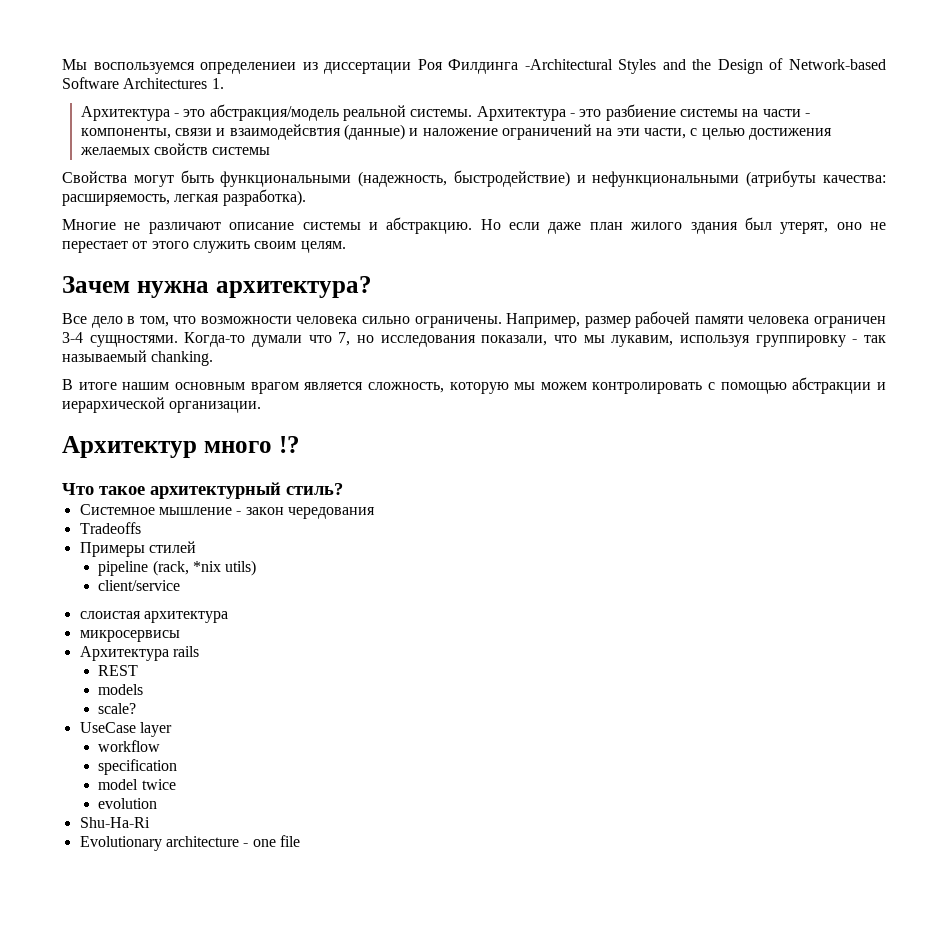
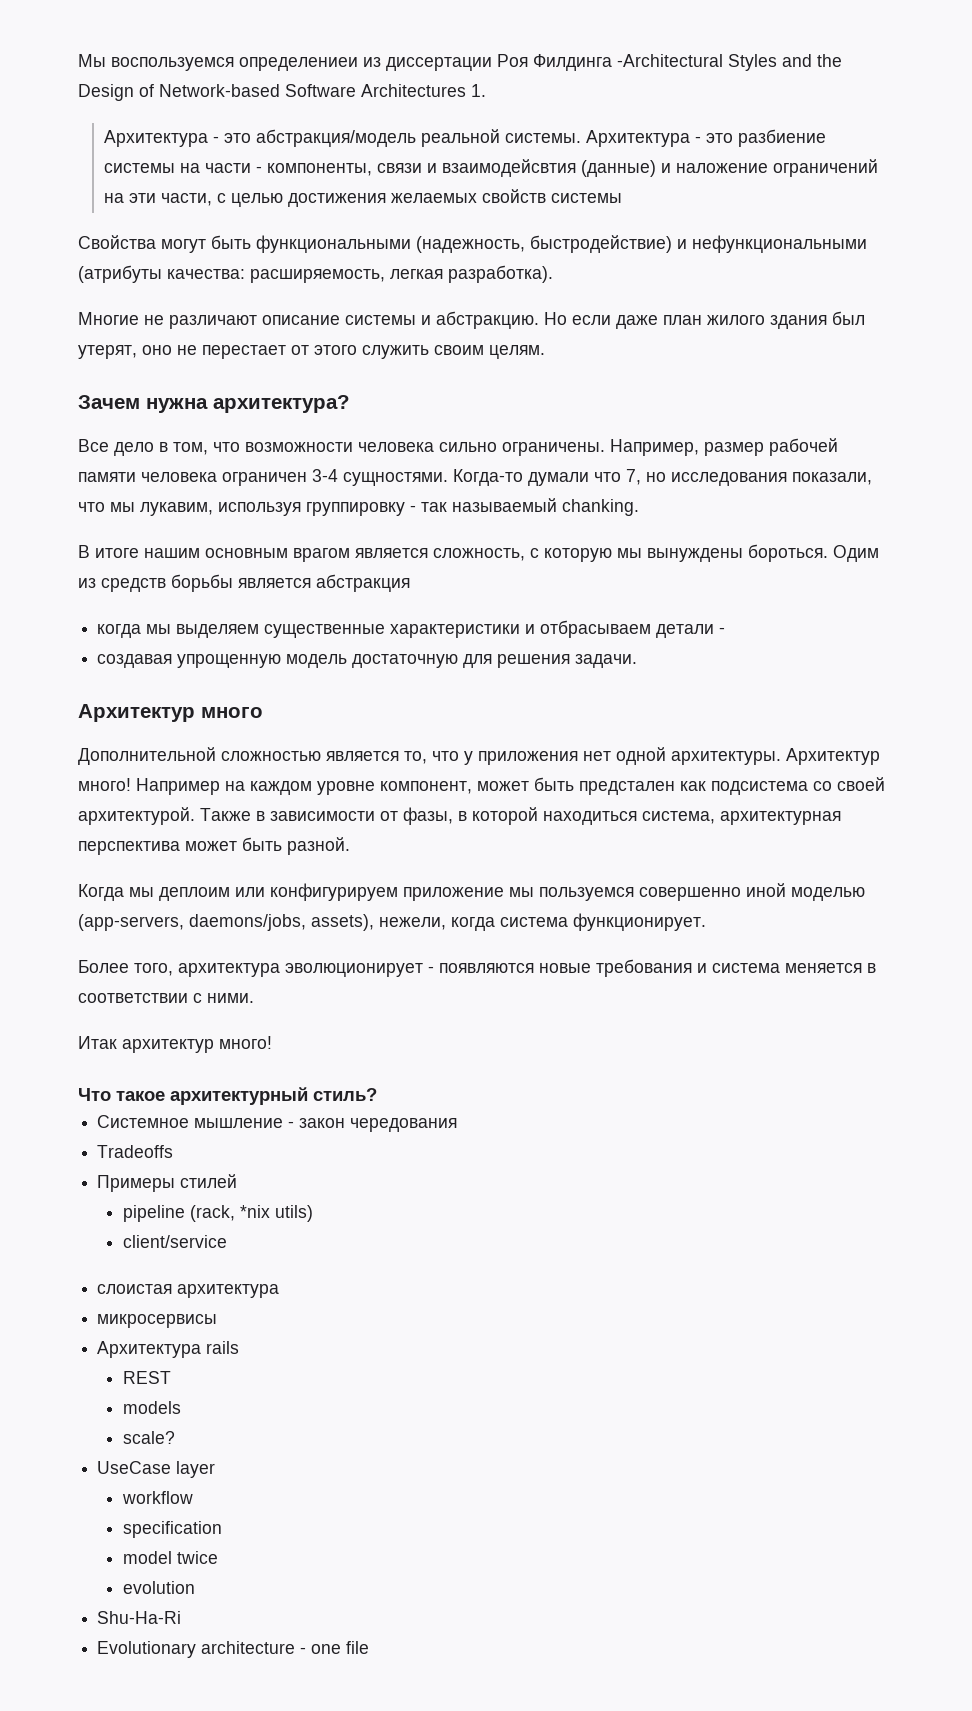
- В итоге нашим основным врагом является сложность, которую мы можем контролировать с помощью абстракции и иерархической организации.
- Архитектур много !?
+ В итоге нашим основным врагом является сложность, c которую мы вынуждены бороться. Одим из средств борьбы является абстракция
+ когда мы выделяем существенные характеристики и отбрасываем детали -
+ создавая упрощенную модель достаточную для решения задачи.
+ Архитектур много
+ Дополнительной сложностью является то, что у приложения нет одной архитектуры. Архитектур много! Например на каждом уровне компонент, может быть предстален как подсистема со своей архитектурой. Также в зависимости от фазы, в которой находиться система, архитектурная перспектива может быть разной.
+ Когда мы деплоим или конфигурируем приложение мы пользуемся совершенно иной моделью (app-servers, daemons/jobs, assets), нежели, когда система функционирует.
+ Более того, архитектура эволюционирует - появляются новые требования и система меняется в соответствии с ними.
+ Итак архитектур много!

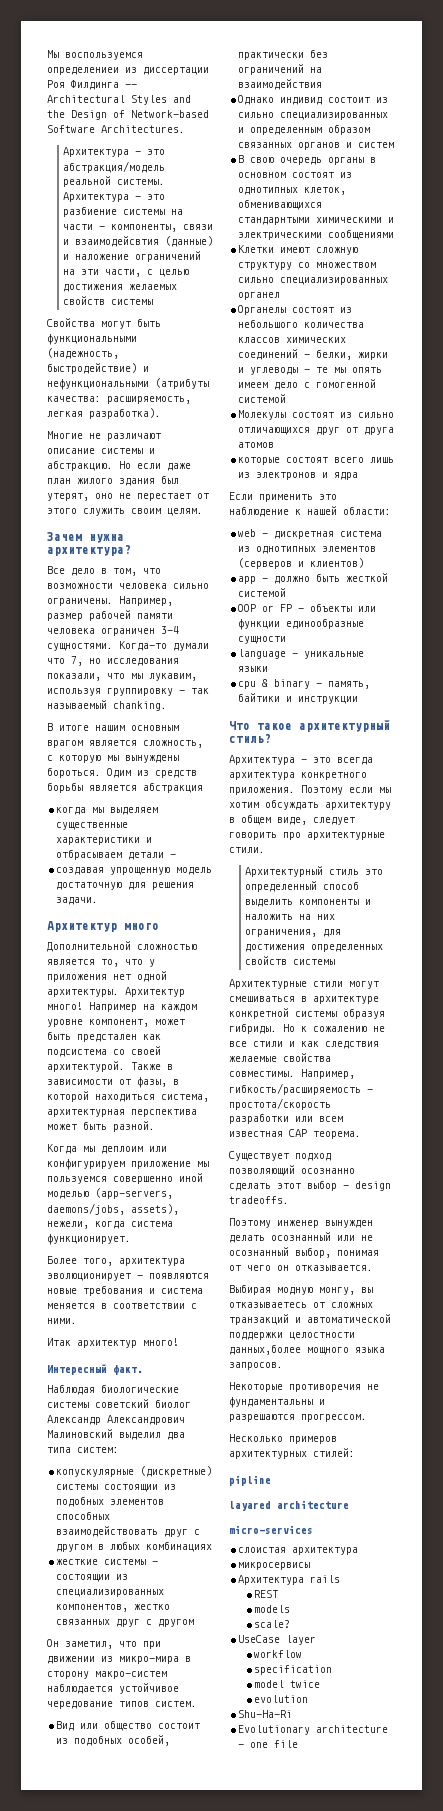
- Мы воспользуемся определениеи из диссертации Роя Филдинга -Architectural Styles and the Design of Network-based Software Architectures 1.
+ Мы воспользуемся определениеи из диссертации Роя Филдинга -- Architectural Styles and the Design of Network-based Software Architectures.
+ Интересный факт.
+ Наблюдая биологические системы советский биолог Александр Александрович Малиновский выделил два типа систем:
+ копускулярные (дискретные) системы состоящии из подобных элементов способных взаимодействовать друг с другом в любых комбинациях
+ жесткие системы - состоящии из специализированных компонентов, жестко связанных друг с другом
+ Он заметил, что при движении из микро-мира в сторону макро-систем наблюдается устойчивое чередование типов систем.
+ Вид или общество состоит из подобных особей, практически без ограничений на взаимодействия
+ Однако индивид состоит из сильно специализированных и определенным образом связанных органов и систем
+ В свою очередь органы в основном состоят из однотипных клеток, обменивающихся стандарнтыми химическими и электрическими сообщениями
+ Клетки имеют сложную структуру со множеством сильно специализированных органел
+ Органелы состоят из небольшого количества классов химических соединений - белки, жирки и углеводы - те мы опять имеем дело с гомогенной системой
+ Молекулы состоят из сильно отличающихся друг от друга атомов
+ которые состоят всего лишь из электронов и ядра
+ Если применить это наблюдение к нашей области:
+ web - дискретная система из однотипных элементов (серверов и клиентов)
+ app - должно быть жесткой системой
+ OOP or FP - объекты или функции единообразные сущности
+ language - уникальные языки
+ сpu & binary - память, байтики и инструкции
  Что такое архитектурный стиль?
- Системное мышление - закон чередования
- Tradeoffs
- Примеры стилей
- pipeline (rack, *nix utils)
- client/service
+ Архитектура - это всегда архитектура конкретного приложения. Поэтому если мы хотим обсуждать архитектуру в общем виде, следует говорить про архитектурные стили.
+ Архитектурный стиль это определенный способ выделить компоненты и наложить на них ограничения, для достижения определенных свойств системы
+ Архитектурные стили могут смешиваться в архитектуре конкретной системы образуя гибриды. Но к сожалению не все стили и как следствия желаемые свойства совместимы. Например, гибкость/расширяемость - простота/скорость разработки или всем известная CAP теорема.
+ Существует подход позволяющий осознанно сделать этот выбор - design tradeoffs.
+ Поэтому инженер вынужден делать осознанный или не осознанный выбор, понимая от чего он отказывается.
+ Выбирая модную монгу, вы отказываетесь от сложных транзакций и автоматической поддержки целостности данных,более мощного языка запросов.
+ Некоторые противоречия не фундаментальны и разрешаются прогрессом.
+ Несколько примеров архитектурных стилей:
+ pipline
+ layared architecture
+ micro-services

